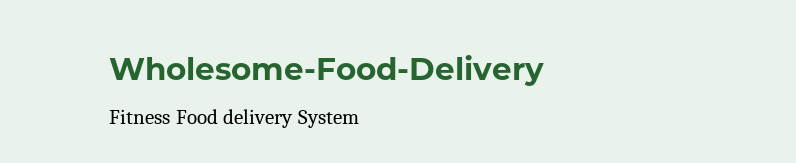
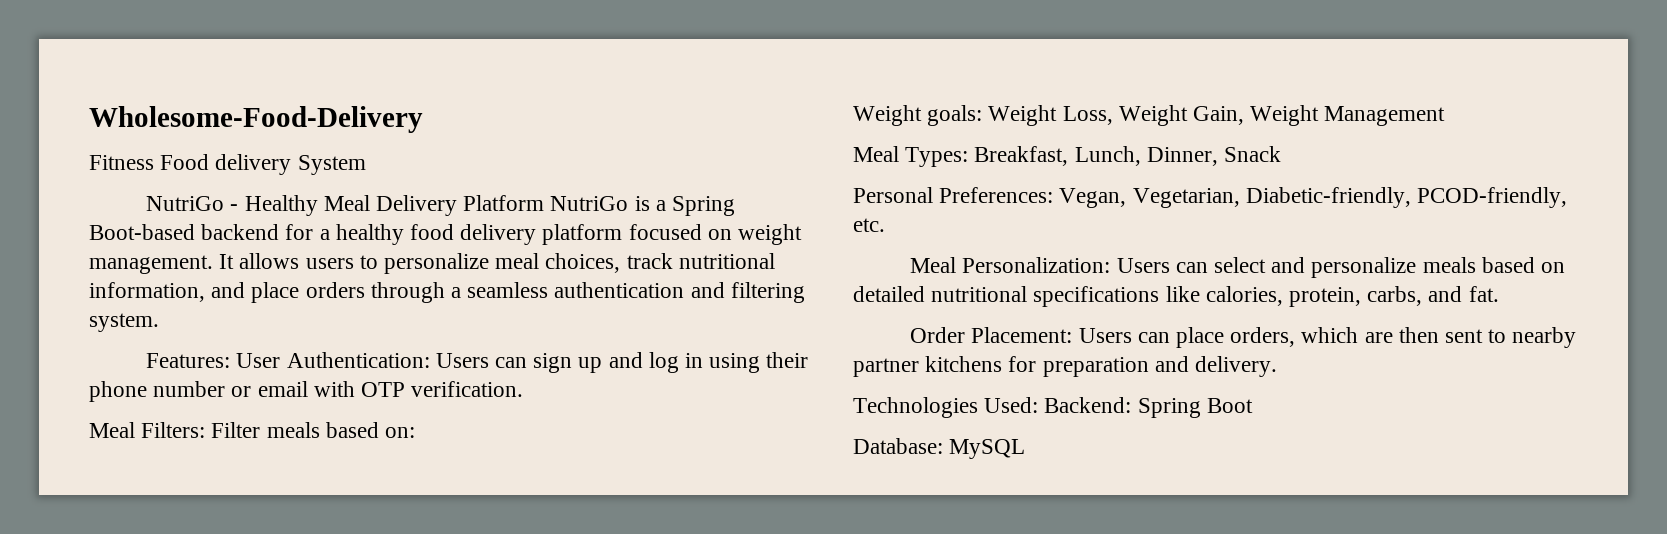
+ NutriGo - Healthy Meal Delivery Platform NutriGo is a Spring Boot-based backend for a healthy food delivery platform focused on weight management. It allows users to personalize meal choices, track nutritional information, and place orders through a seamless authentication and filtering system.
+ Features: User Authentication: Users can sign up and log in using their phone number or email with OTP verification.
+ Meal Filters: Filter meals based on:
+ Weight goals: Weight Loss, Weight Gain, Weight Management
+ Meal Types: Breakfast, Lunch, Dinner, Snack
+ Personal Preferences: Vegan, Vegetarian, Diabetic-friendly, PCOD-friendly, etc.
+ Meal Personalization: Users can select and personalize meals based on detailed nutritional specifications like calories, protein, carbs, and fat.
+ Order Placement: Users can place orders, which are then sent to nearby partner kitchens for preparation and delivery.
+ Technologies Used: Backend: Spring Boot
+ Database: MySQL

